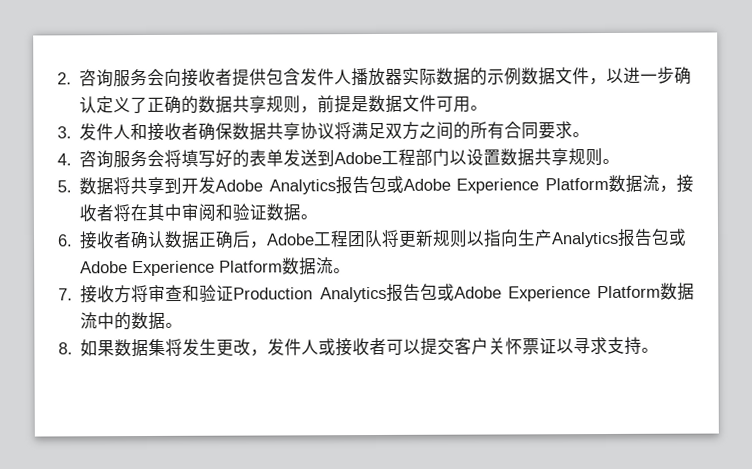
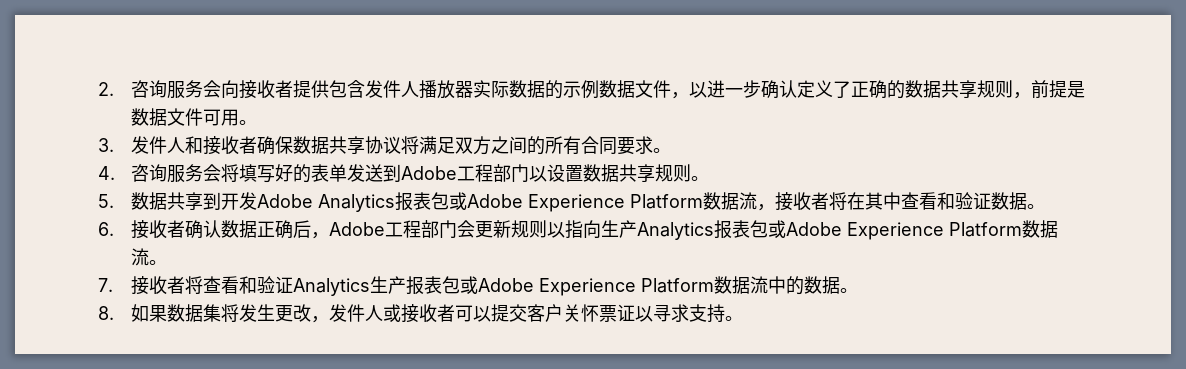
- 5.数据将共享到开发Adobe Analytics报告包或Adobe Experience Platform数据流，接收者将在其中审阅和验证数据。
+ 5.数据共享到开发Adobe Analytics报表包或Adobe Experience Platform数据流，接收者将在其中查看和验证数据。
- 6.接收者确认数据正确后，Adobe工程团队将更新规则以指向生产Analytics报告包或Adobe Experience Platform数据流。
+ 6.接收者确认数据正确后，Adobe工程部门会更新规则以指向生产Analytics报表包或Adobe Experience Platform数据流。
- 7.接收方将审查和验证Production Analytics报告包或Adobe Experience Platform数据流中的数据。
+ 7.接收者将查看和验证Analytics生产报表包或Adobe Experience Platform数据流中的数据。

